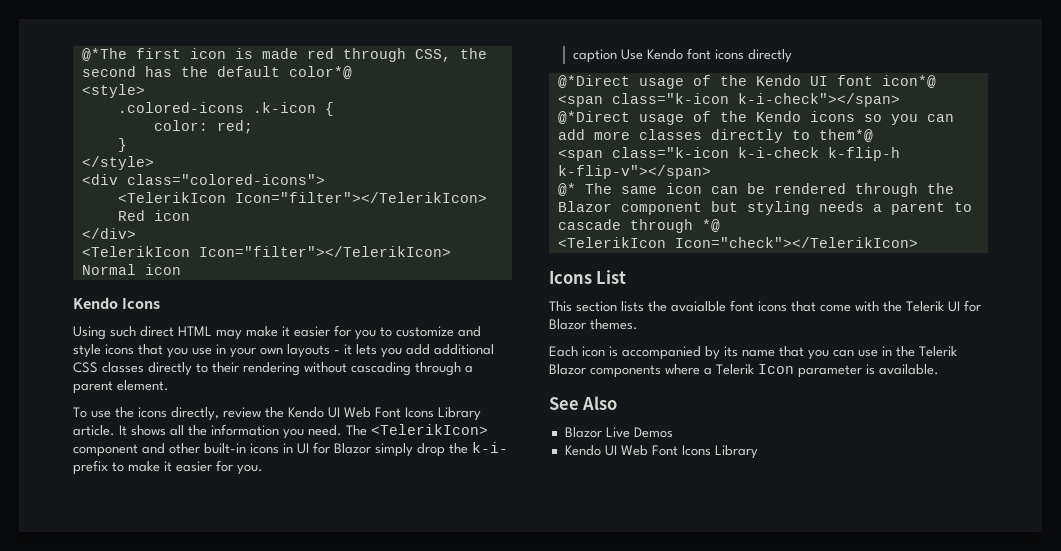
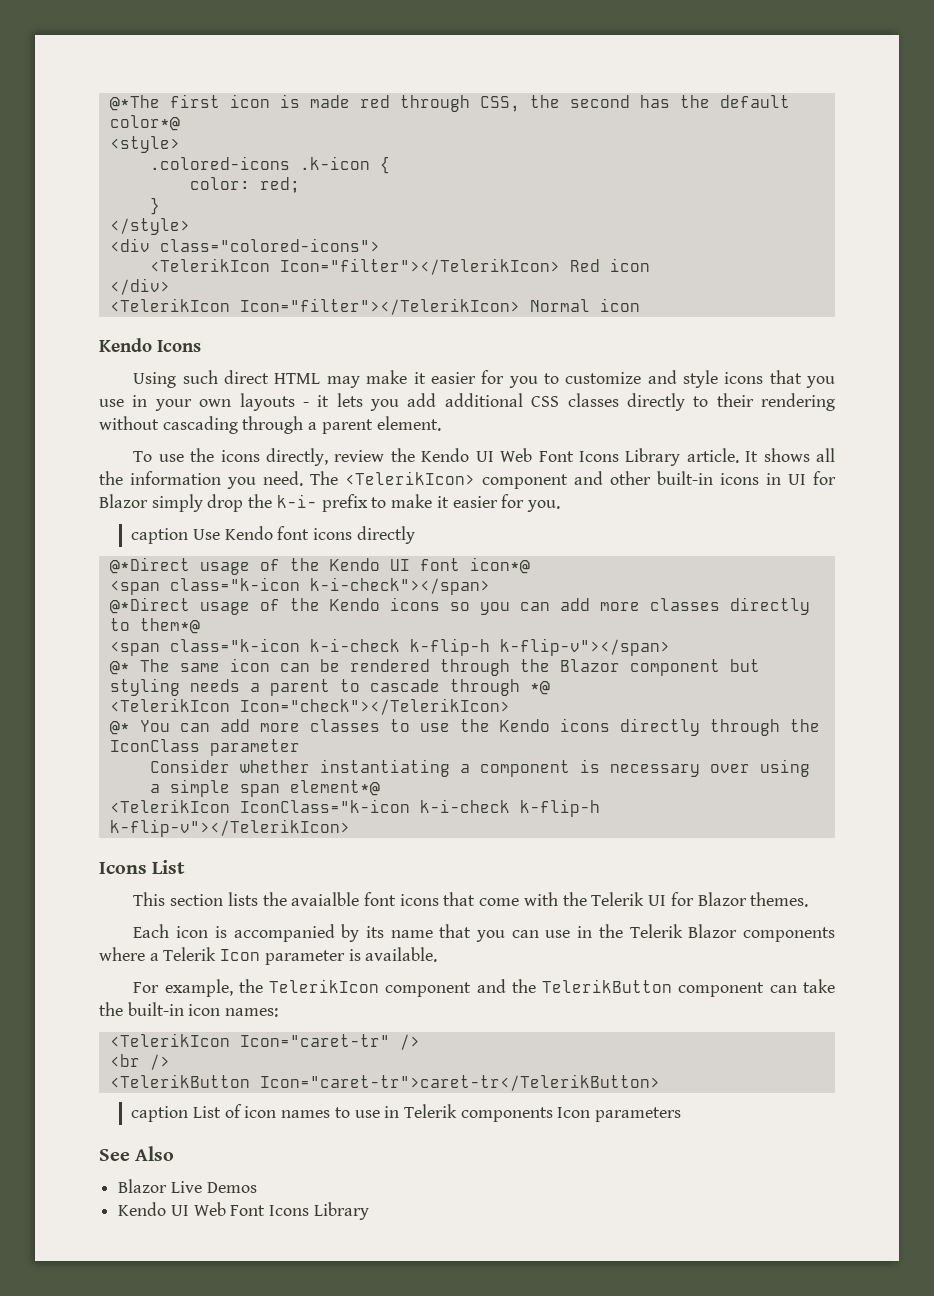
+ @* You can add more classes to use the Kendo icons directly through the IconClass parameter
+ Consider whether instantiating a component is necessary over using a simple span element*@
+ <TelerikIcon IconClass="k-icon k-i-check k-flip-h k-flip-v"></TelerikIcon>
+ For example, the TelerikIcon component and the TelerikButton component can take the built-in icon names:
+ <TelerikIcon Icon="caret-tr" />
+ <br />
+ <TelerikButton Icon="caret-tr">caret-tr</TelerikButton>
+ caption List of icon names to use in Telerik components Icon parameters

